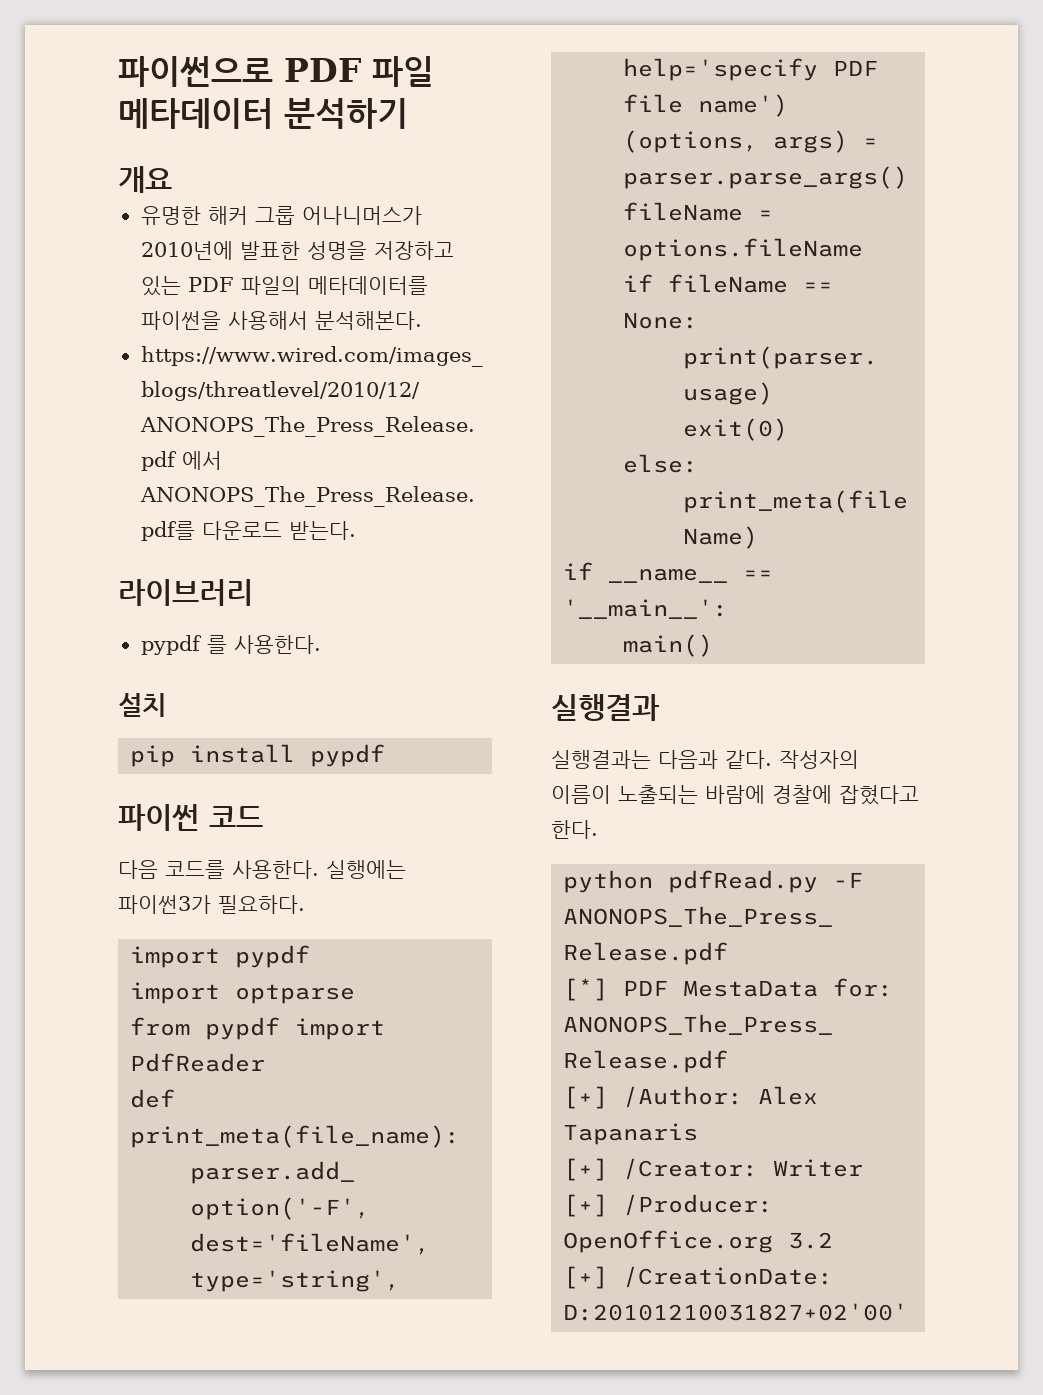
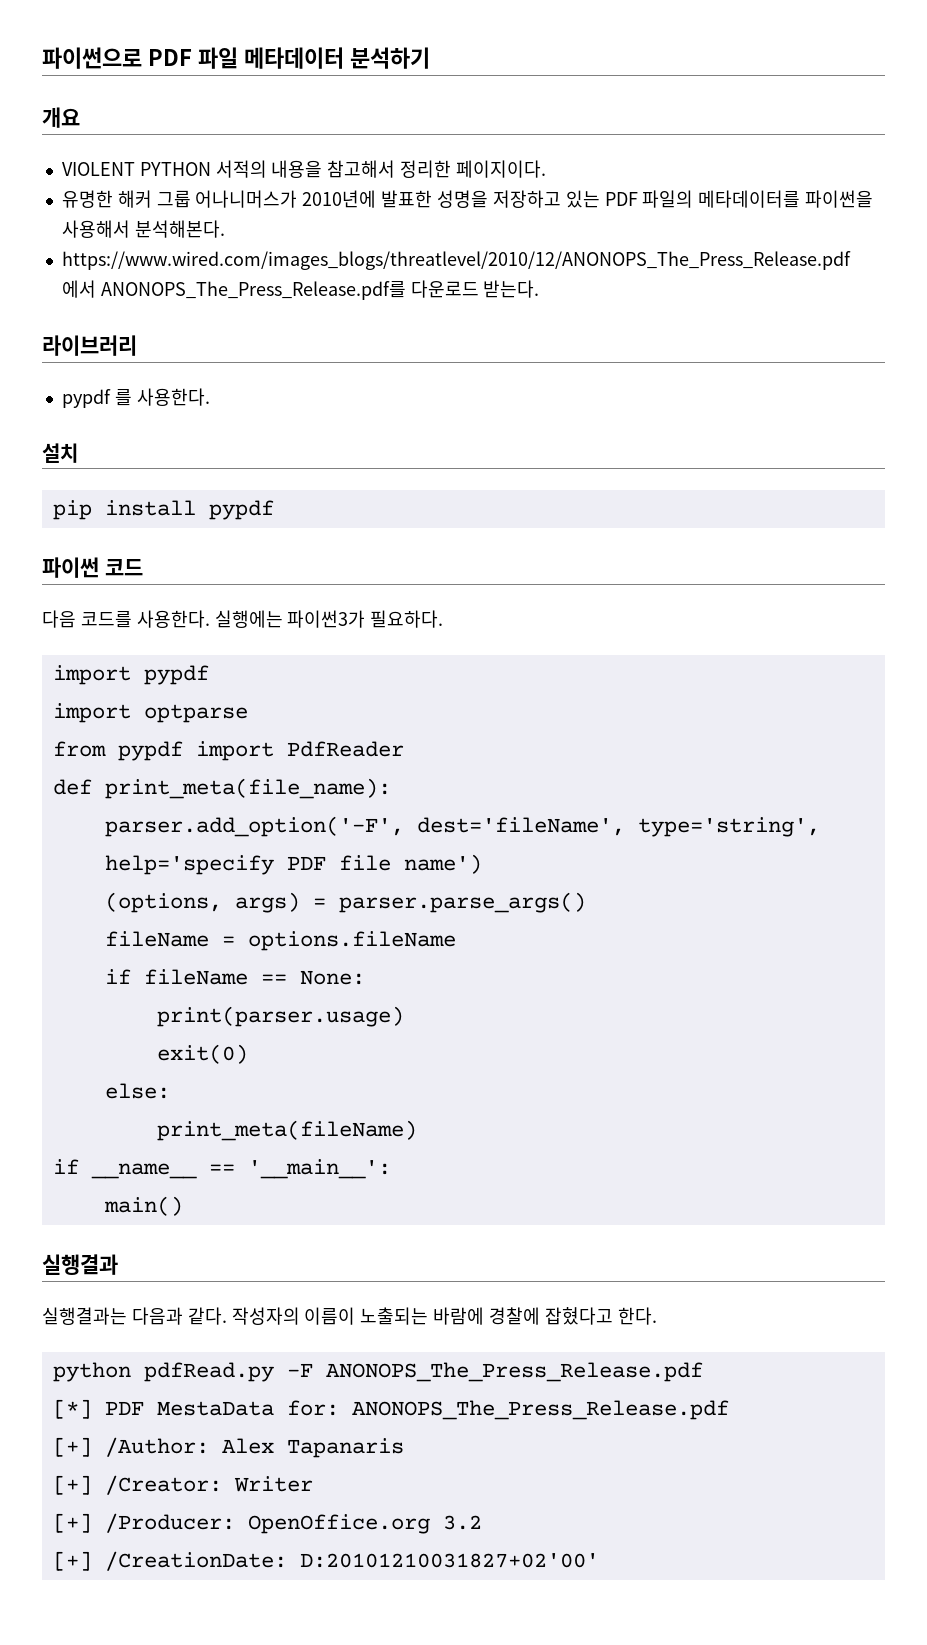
+ VIOLENT PYTHON 서적의 내용을 참고해서 정리한 페이지이다.

